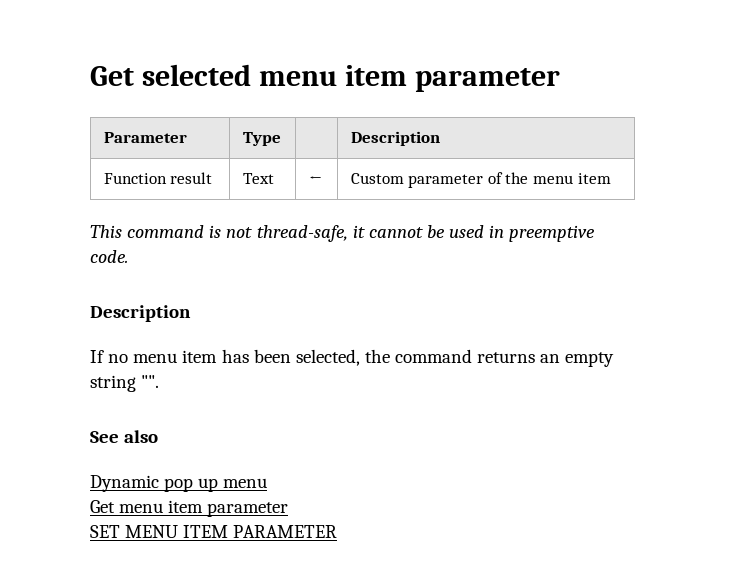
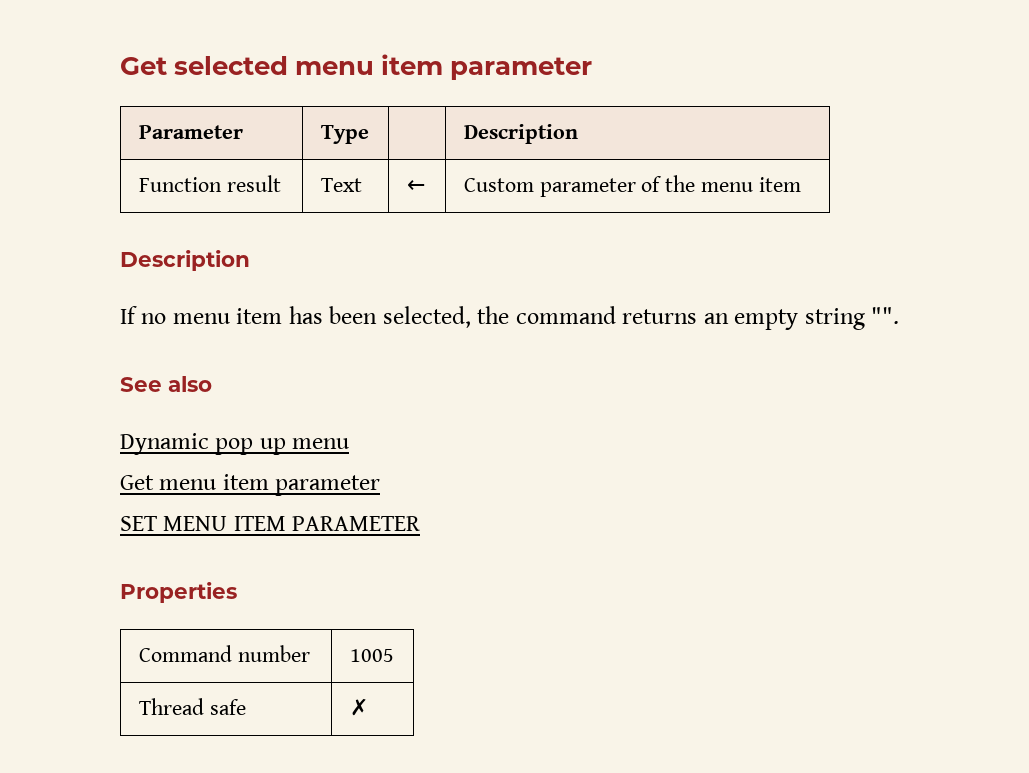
- This command is not thread-safe, it cannot be used in preemptive code.
+ Properties
+ Command number | 1005
+ Thread safe | ✗

